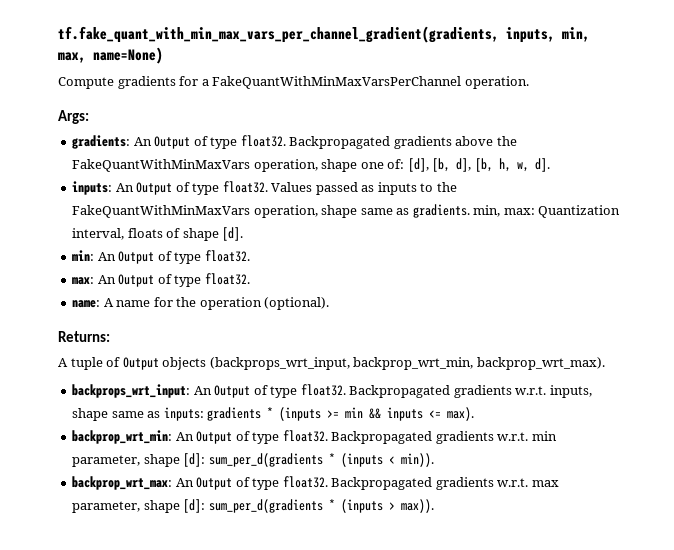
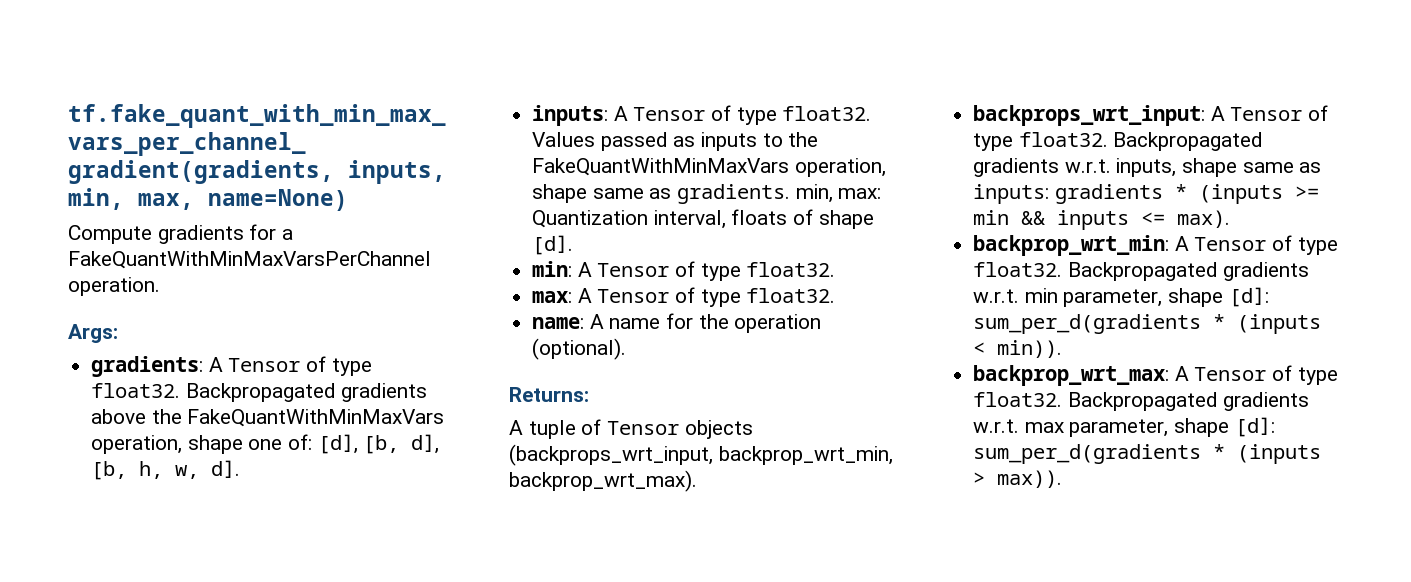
- gradients: An Output of type float32.
+ gradients: A Tensor of type float32.
- inputs: An Output of type float32.
+ inputs: A Tensor of type float32.
- min: An Output of type float32.
+ min: A Tensor of type float32.
- max: An Output of type float32.
+ max: A Tensor of type float32.
- A tuple of Output objects (backprops_wrt_input, backprop_wrt_min, backprop_wrt_max).
+ A tuple of Tensor objects (backprops_wrt_input, backprop_wrt_min, backprop_wrt_max).
- backprops_wrt_input: An Output of type float32.
+ backprops_wrt_input: A Tensor of type float32.
- backprop_wrt_min: An Output of type float32.
+ backprop_wrt_min: A Tensor of type float32.
- backprop_wrt_max: An Output of type float32.
+ backprop_wrt_max: A Tensor of type float32.

